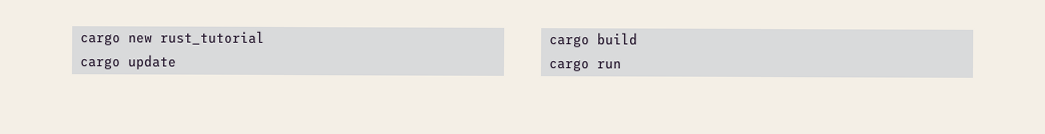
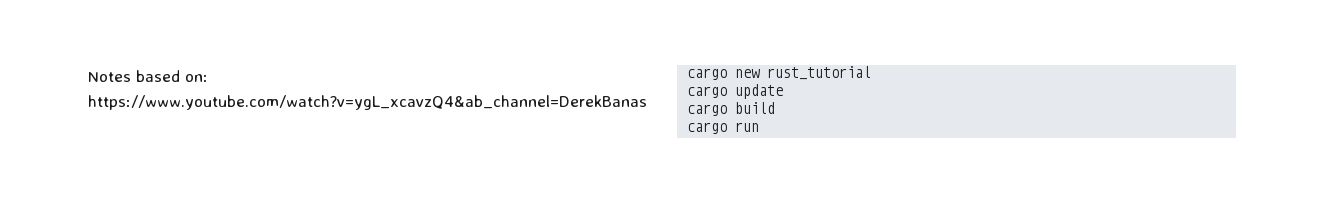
+ Notes based on: https://www.youtube.com/watch?v=ygL_xcavzQ4&ab_channel=DerekBanas

